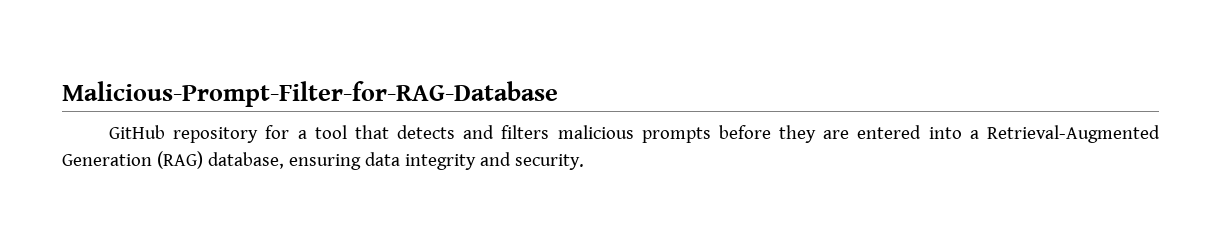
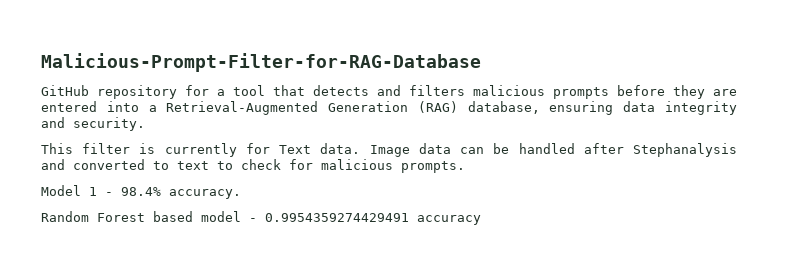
+ This filter is currently for Text data. Image data can be handled after Stephanalysis and converted to text to check for malicious prompts.
+ Model 1 - 98.4% accuracy.
+ Random Forest based model - 0.9954359274429491 accuracy

